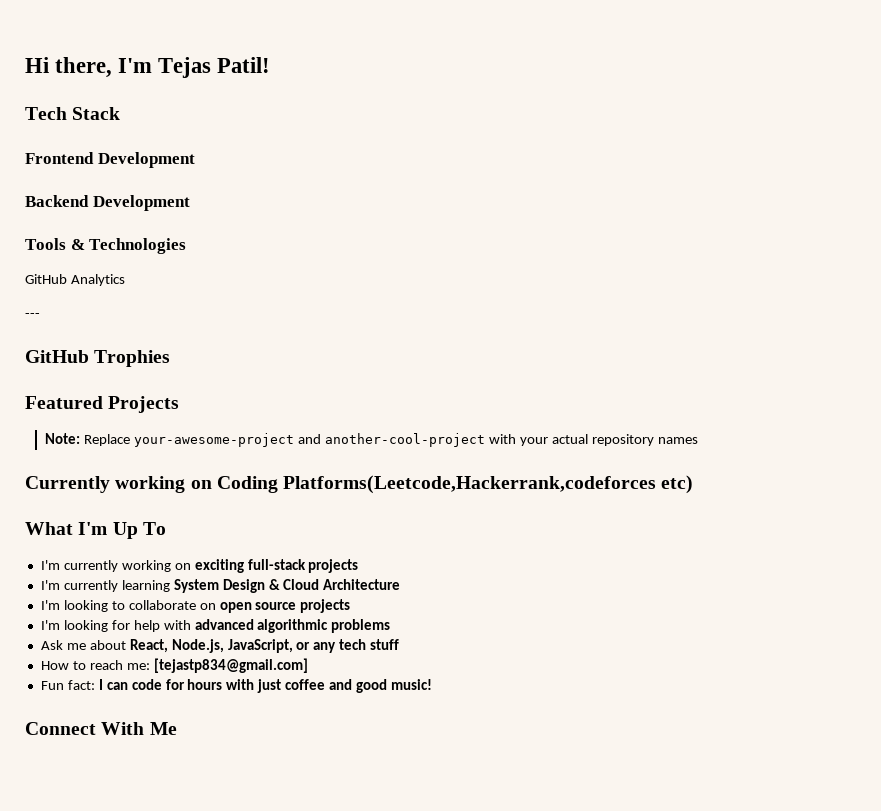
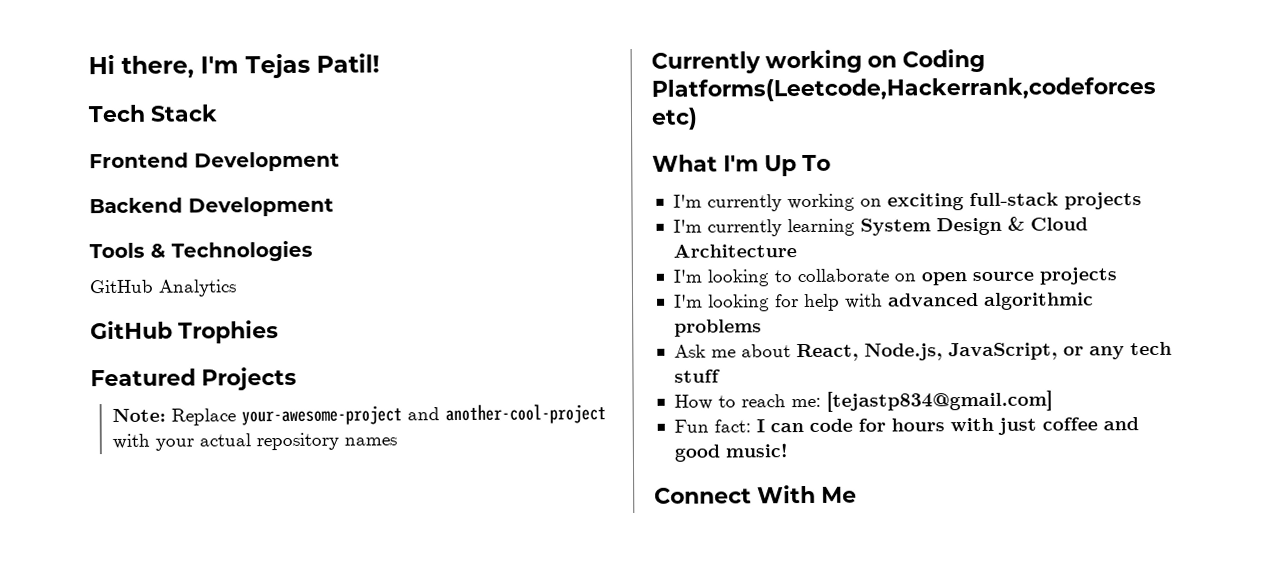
- ---

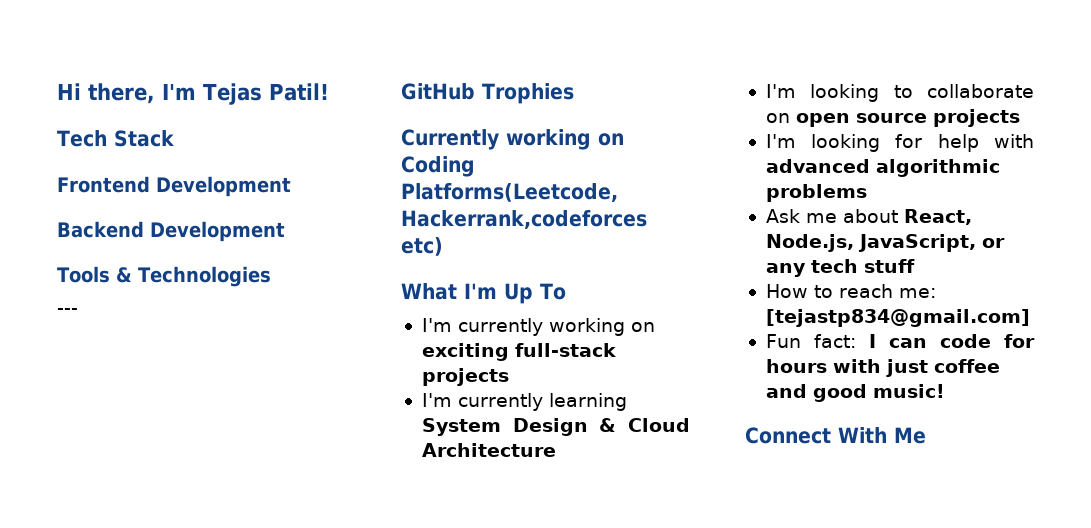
- GitHub Analytics
+ ---
- Featured Projects
- Note: Replace your-awesome-project and another-cool-project with your actual repository names

